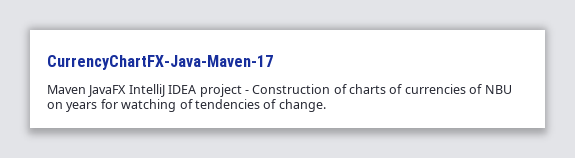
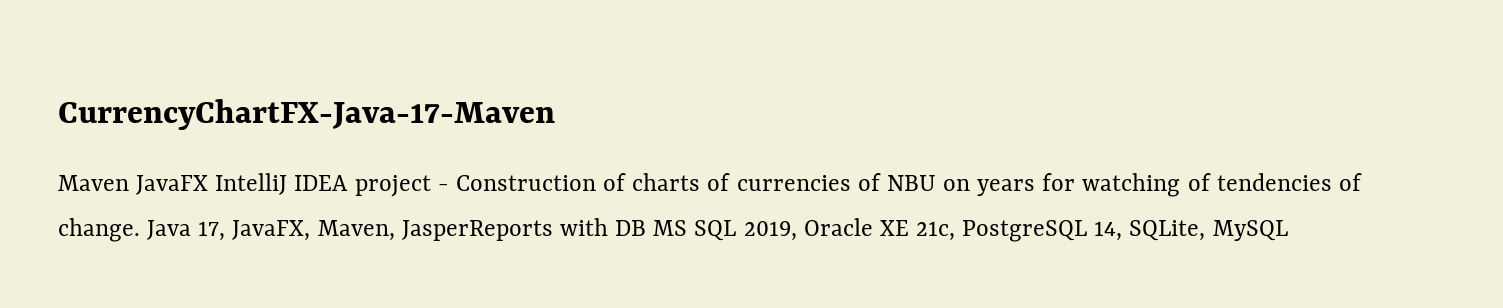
- CurrencyChartFX-Java-Maven-17
+ CurrencyChartFX-Java-17-Maven
+ Java 17, JavaFX, Maven, JasperReports with DB MS SQL 2019, Oracle XE 21c, PostgreSQL 14, SQLite, MySQL

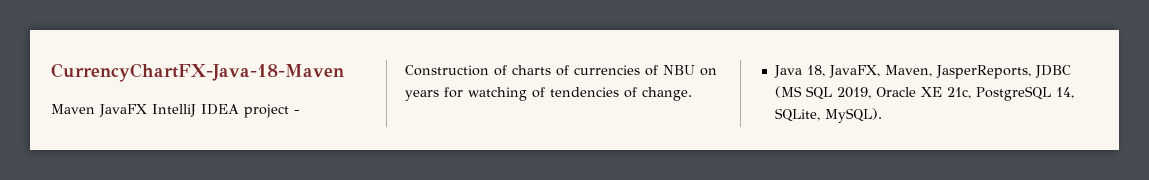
- CurrencyChartFX-Java-17-Maven
+ CurrencyChartFX-Java-18-Maven
- Maven JavaFX IntelliJ IDEA project - Construction of charts of currencies of NBU on years for watching of tendencies of change. Java 17, JavaFX, Maven, JasperReports with DB MS SQL 2019, Oracle XE 21c, PostgreSQL 14, SQLite, MySQL
+ Maven JavaFX IntelliJ IDEA project - Construction of charts of currencies of NBU on years for watching of tendencies of change.
+ Java 18, JavaFX, Maven, JasperReports, JDBC (MS SQL 2019, Oracle XE 21c, PostgreSQL 14, SQLite, MySQL).

